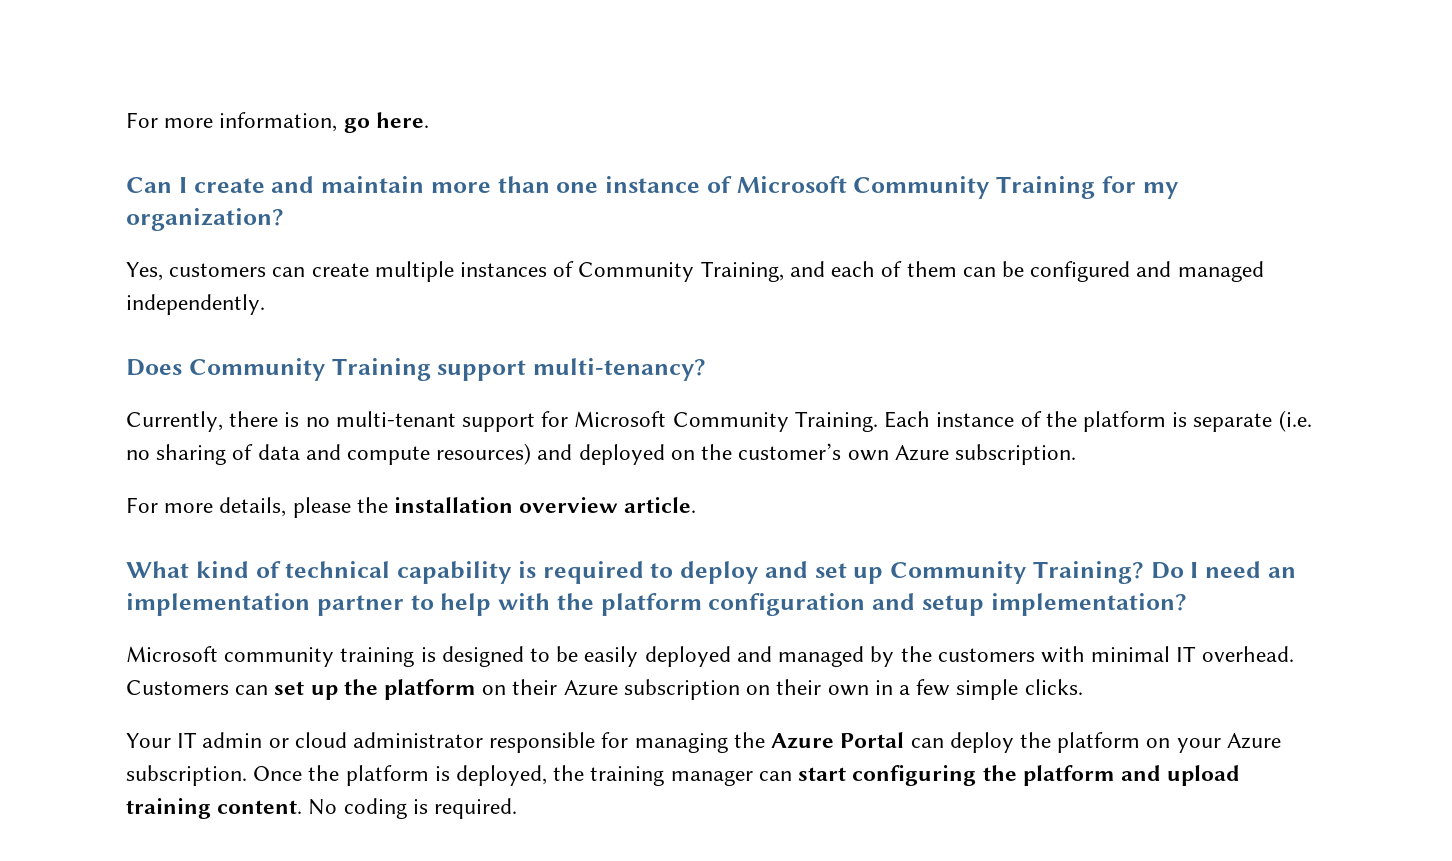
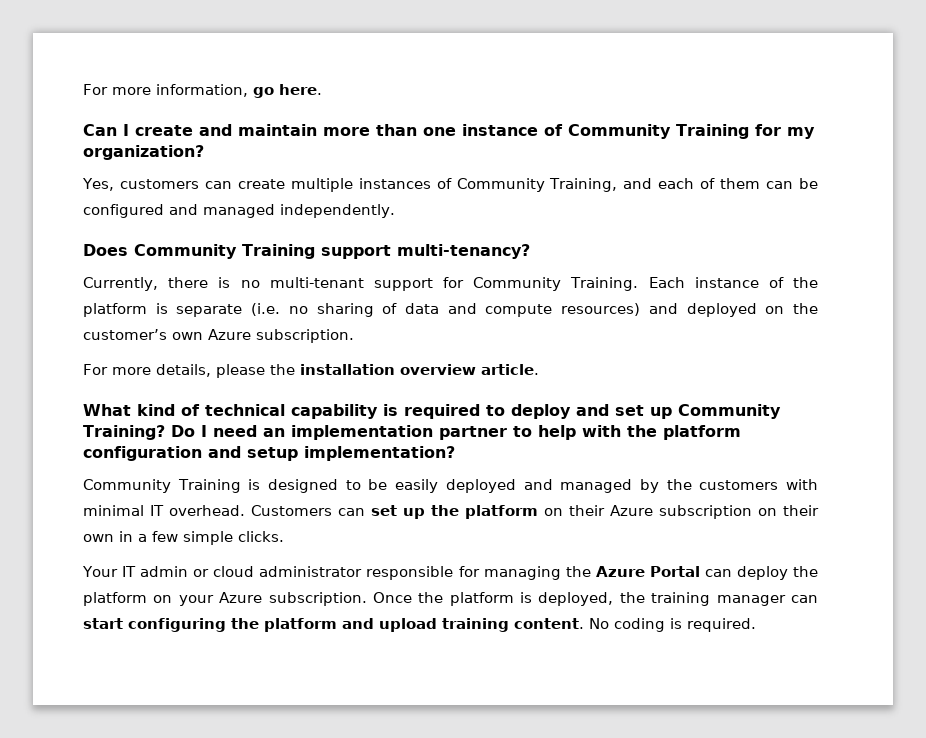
- Can I create and maintain more than one instance of Microsoft Community Training for my organization?
+ Can I create and maintain more than one instance of Community Training for my organization?
- Currently, there is no multi-tenant support for Microsoft Community Training.
+ Currently, there is no multi-tenant support for Community Training.
- Microsoft community training is designed to be easily deployed and managed by the customers with minimal IT overhead.
+ Community Training is designed to be easily deployed and managed by the customers with minimal IT overhead.

